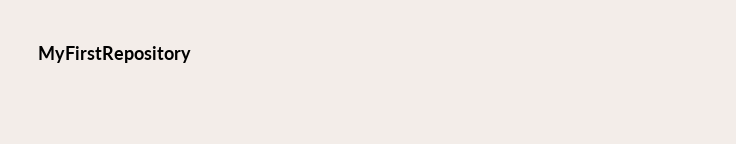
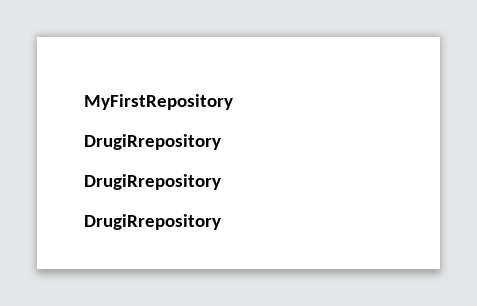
  MyFirstRepository
+ DrugiRrepository
+ DrugiRrepository
+ DrugiRrepository

